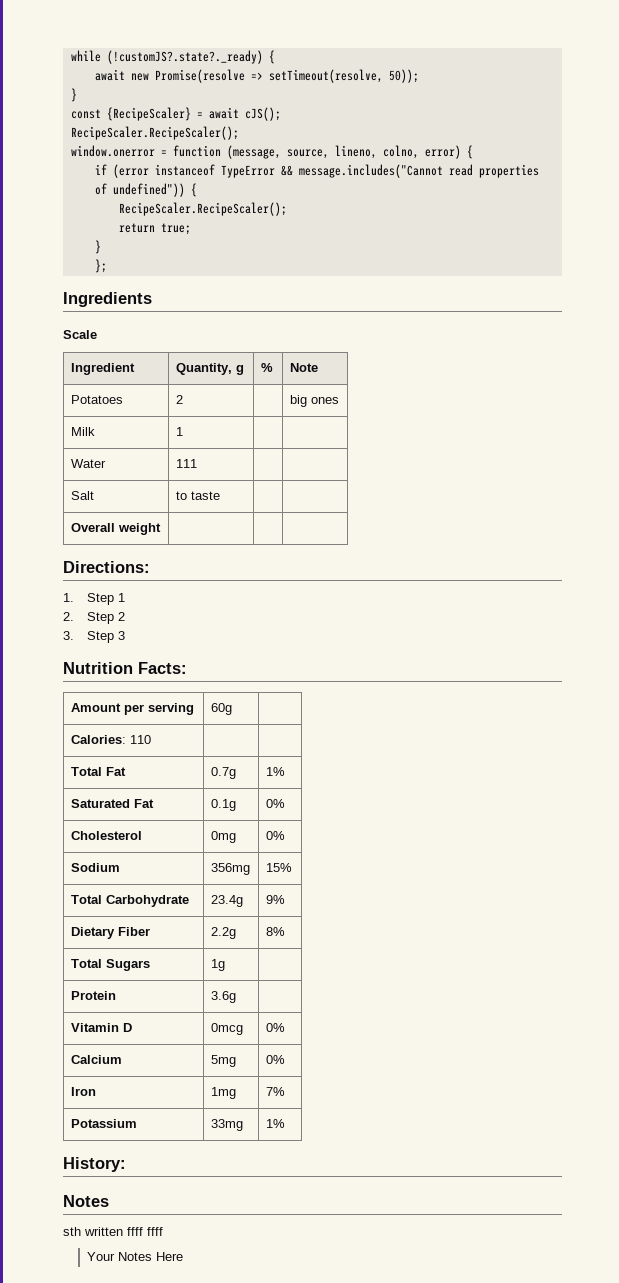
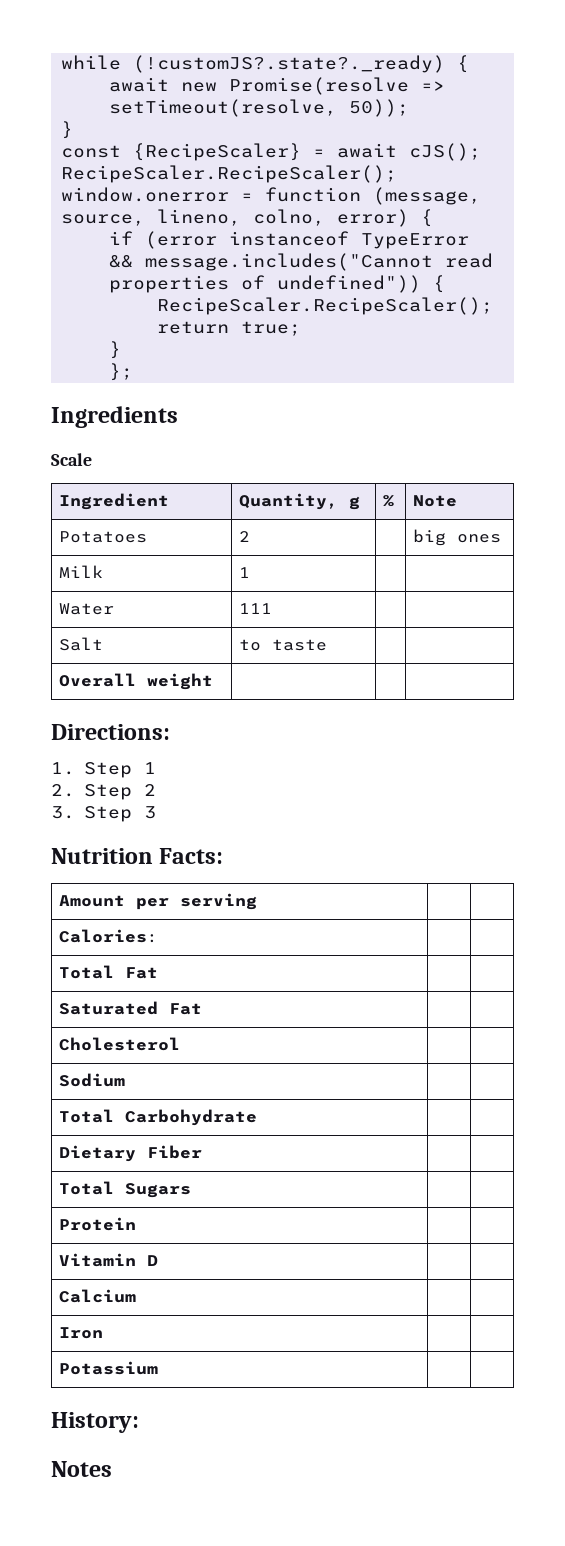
- Amount per serving | 60g |
+ Amount per serving | |
- Calories: 110 | |
+ Calories: | |
- Total Fat | 0.7g | 1%
+ Total Fat | |
- Saturated Fat | 0.1g | 0%
+ Saturated Fat | |
- Cholesterol | 0mg | 0%
+ Cholesterol | |
- Sodium | 356mg | 15%
+ Sodium | |
- Total Carbohydrate | 23.4g | 9%
+ Total Carbohydrate | |
- Dietary Fiber | 2.2g | 8%
+ Dietary Fiber | |
- Total Sugars | 1g |
+ Total Sugars | |
- Protein | 3.6g |
+ Protein | |
- Vitamin D | 0mcg | 0%
+ Vitamin D | |
- Calcium | 5mg | 0%
+ Calcium | |
- Iron | 1mg | 7%
+ Iron | |
- Potassium | 33mg | 1%
+ Potassium | |
- sth written ffff ffff
- Your Notes Here

